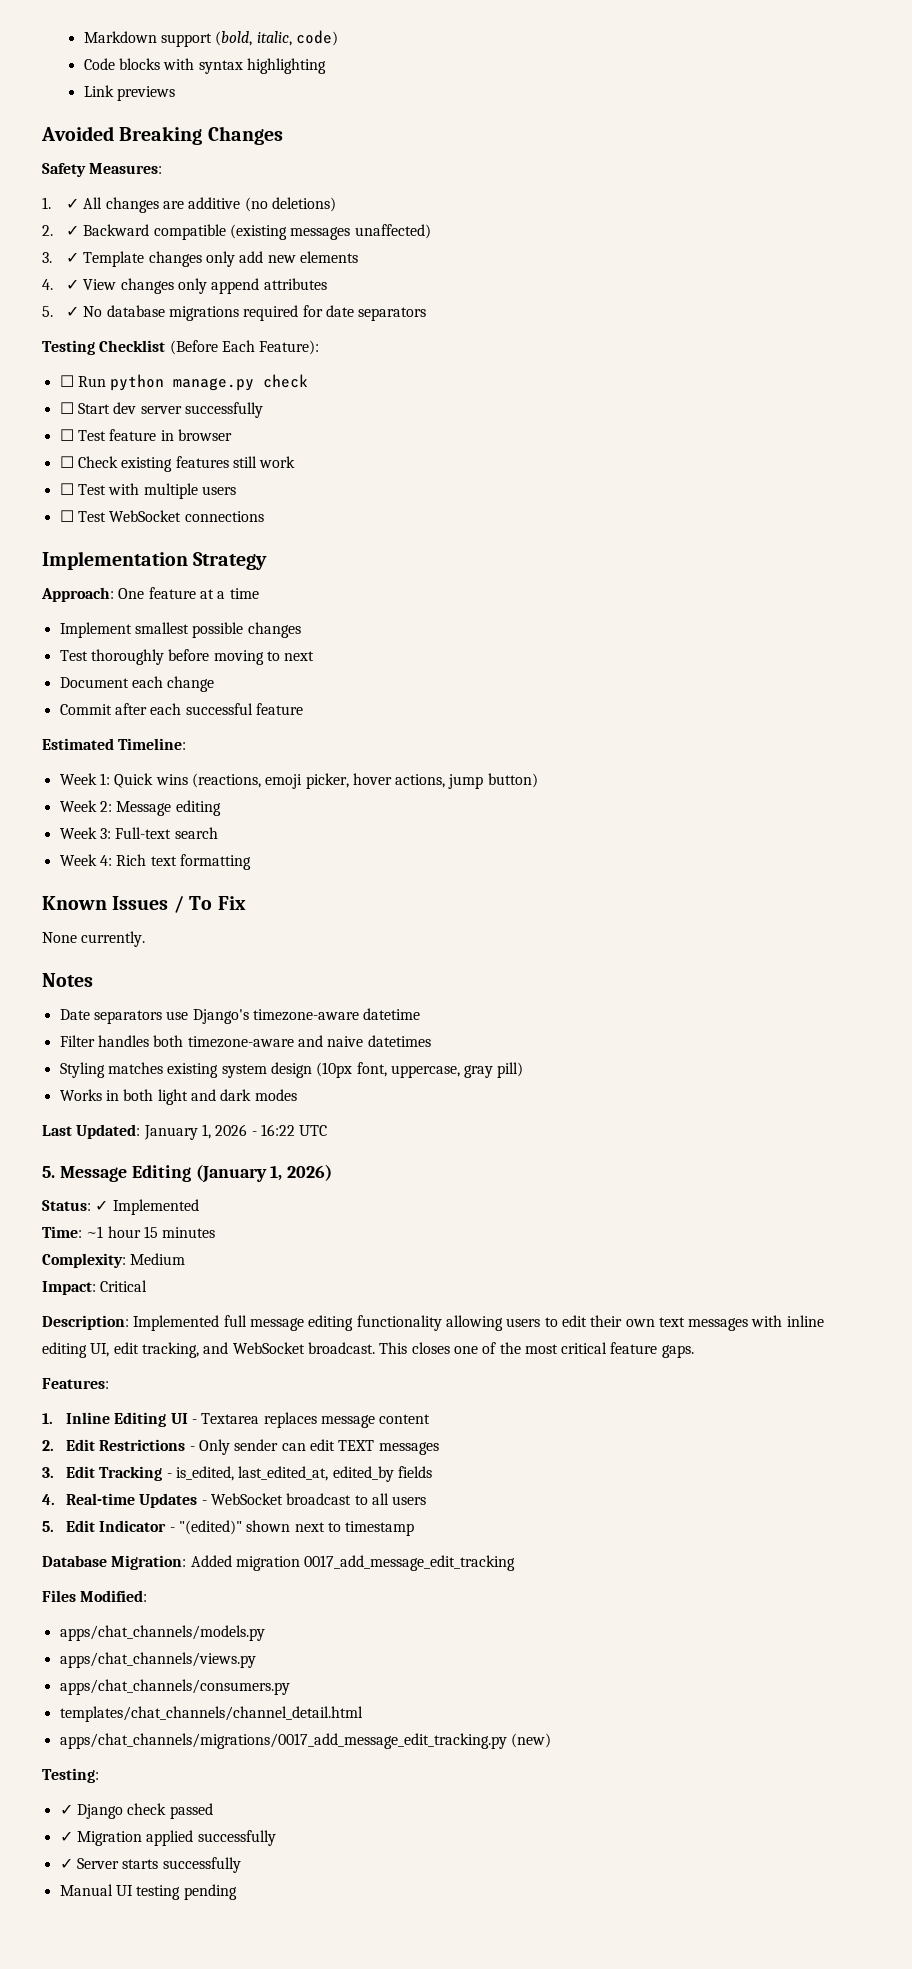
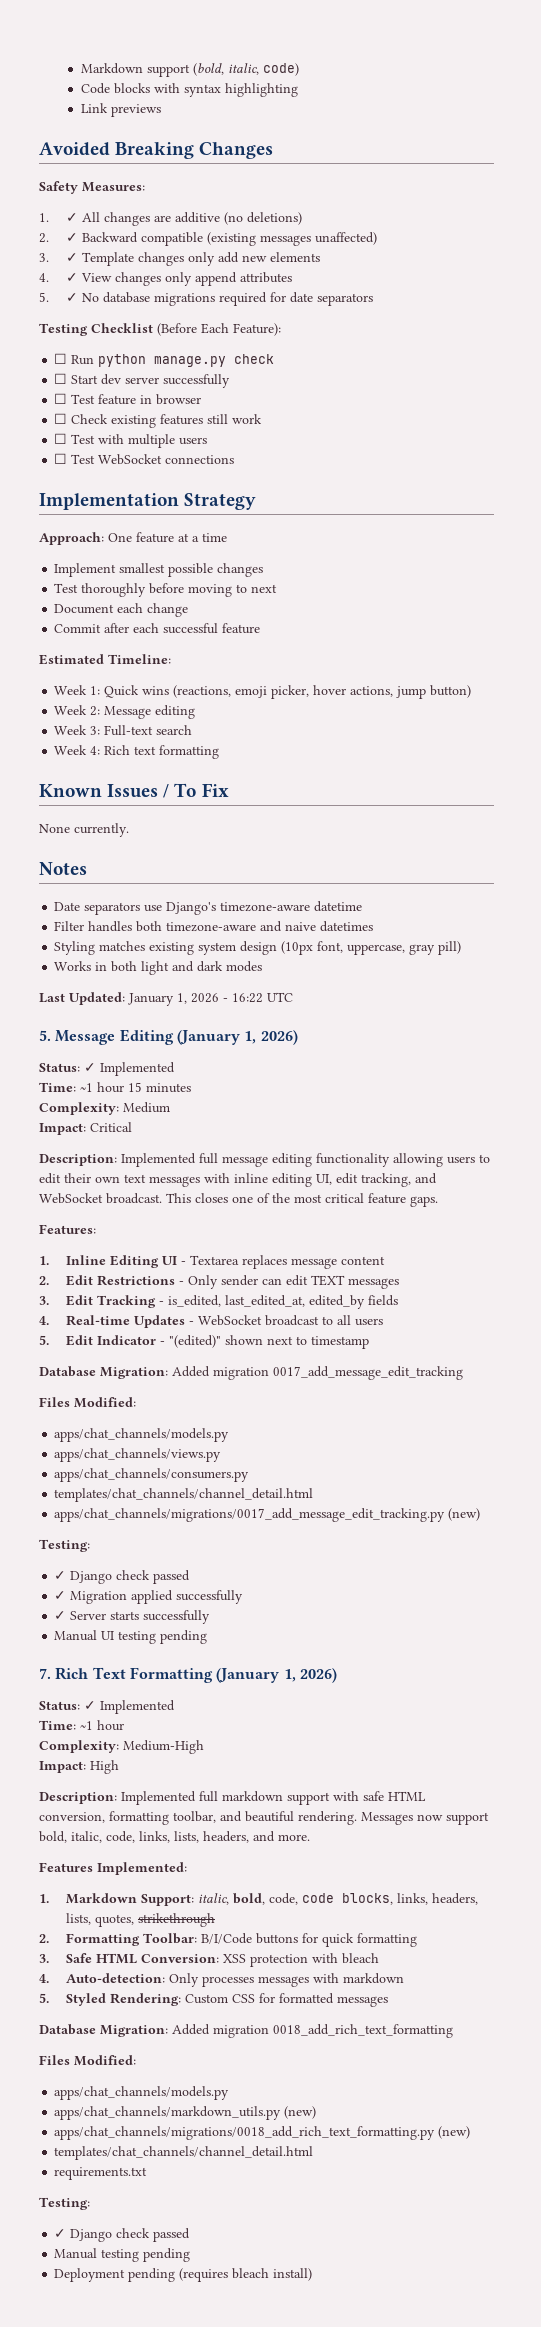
+ 7. Rich Text Formatting (January 1, 2026)
+ Status: ✓ Implemented
+ Time: ~1 hour
+ Complexity: Medium-High
+ Impact: High
+ Description: Implemented full markdown support with safe HTML conversion, formatting toolbar, and beautiful rendering. Messages now support bold, italic, code, links, lists, headers, and more.
+ Features Implemented:
+ 1. Markdown Support: italic, bold, code, code blocks, links, headers, lists, quotes, strikethrough
+ 2. Formatting Toolbar: B/I/Code buttons for quick formatting
+ 3. Safe HTML Conversion: XSS protection with bleach
+ 4. Auto-detection: Only processes messages with markdown
+ 5. Styled Rendering: Custom CSS for formatted messages
+ Database Migration: Added migration 0018_add_rich_text_formatting
+ Files Modified:
+ apps/chat_channels/models.py
+ apps/chat_channels/markdown_utils.py (new)
+ apps/chat_channels/migrations/0018_add_rich_text_formatting.py (new)
+ templates/chat_channels/channel_detail.html
+ requirements.txt
+ Testing:
+ ✓ Django check passed
+ Manual testing pending
+ Deployment pending (requires bleach install)

